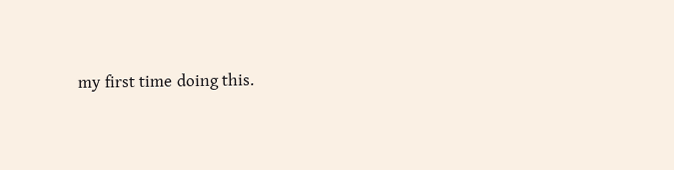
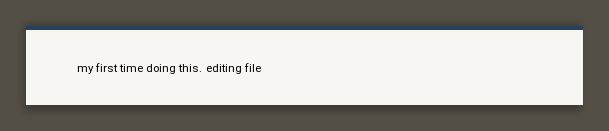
- my first time doing this.
+ my first time doing this. editing file

